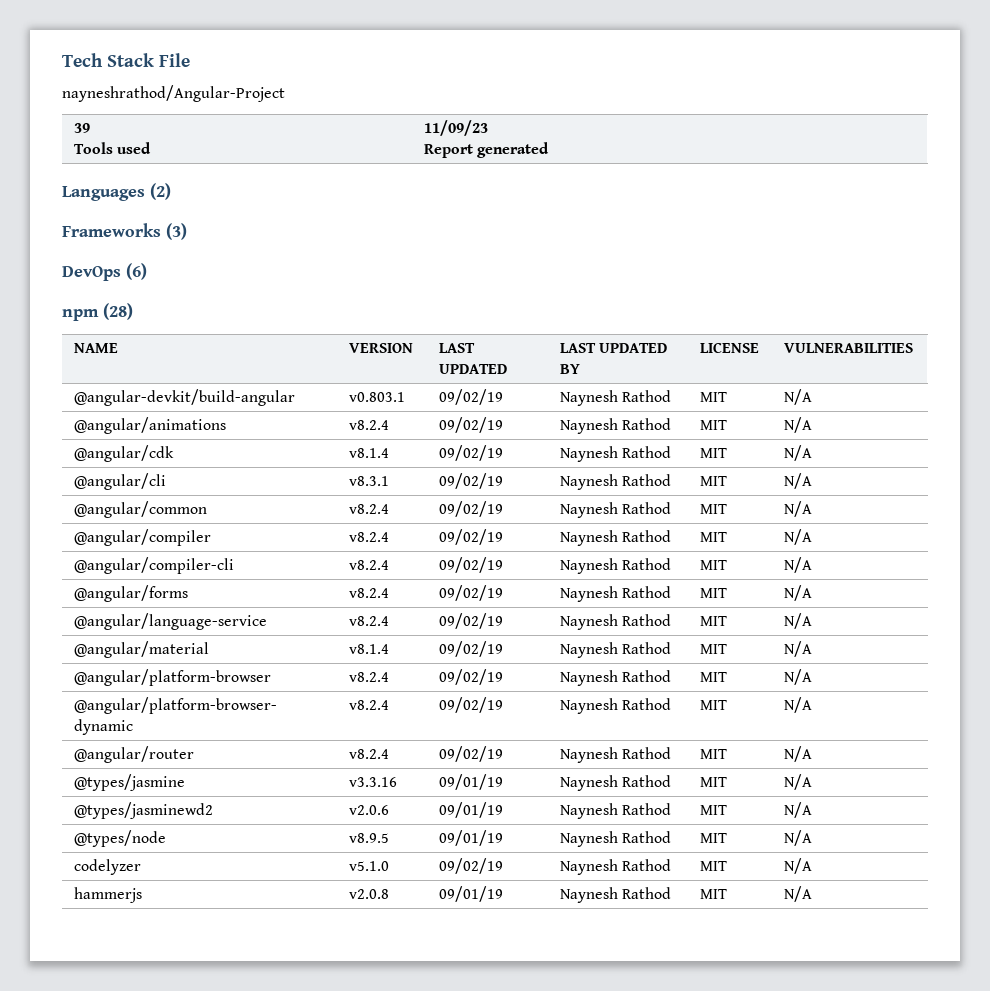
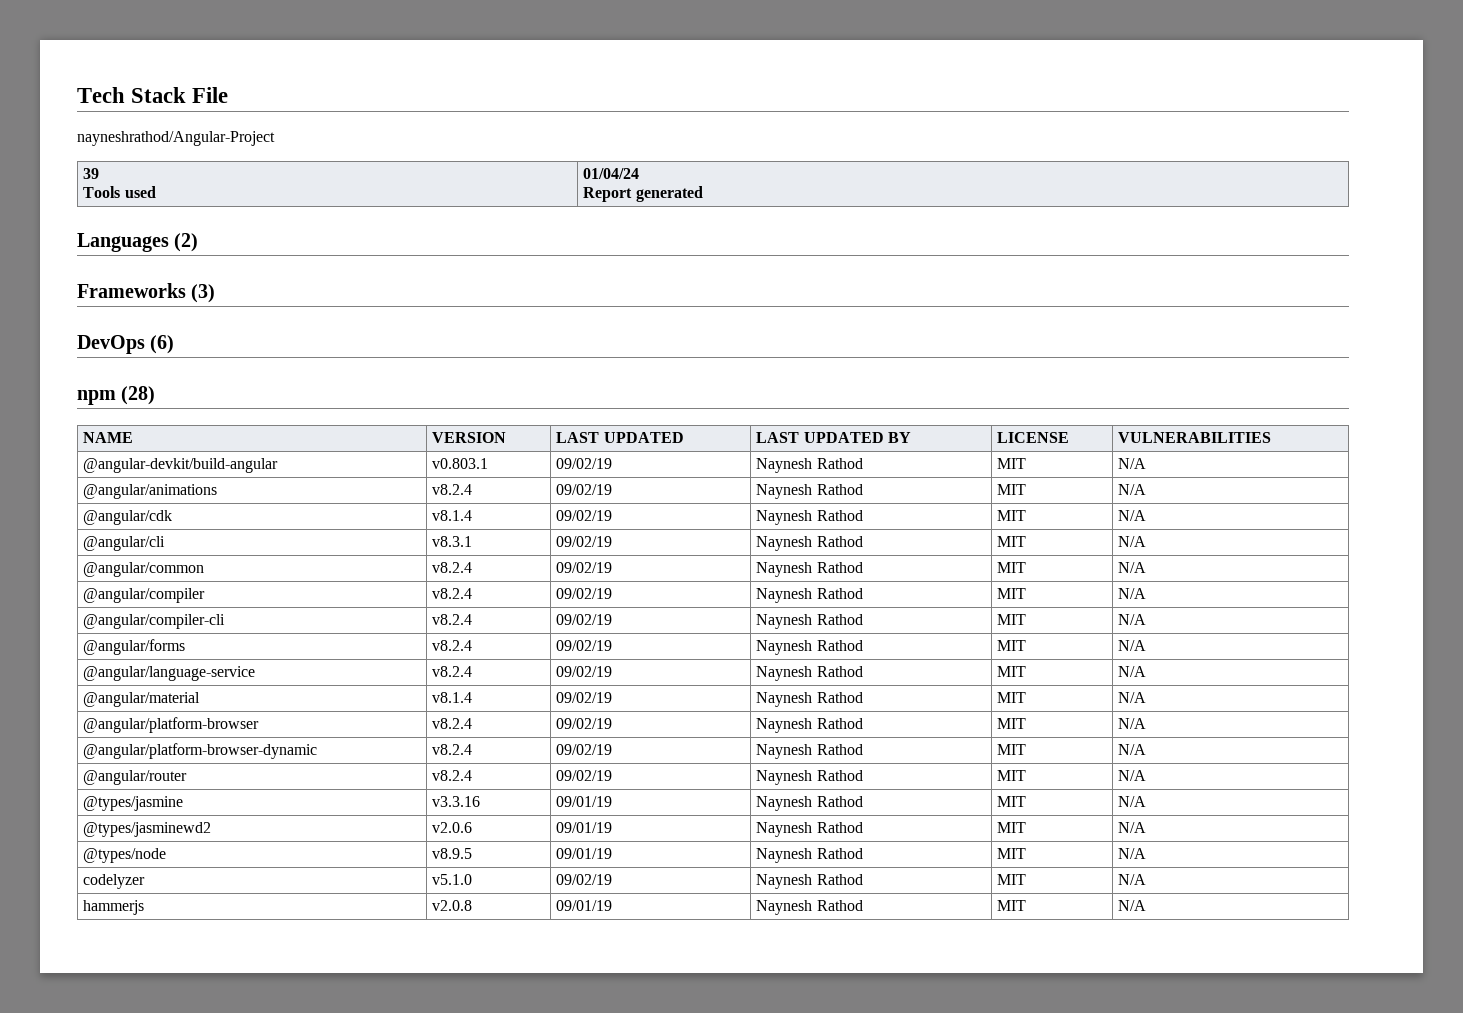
  39
- Tools used | 11/09/23
+ Tools used | 01/04/24

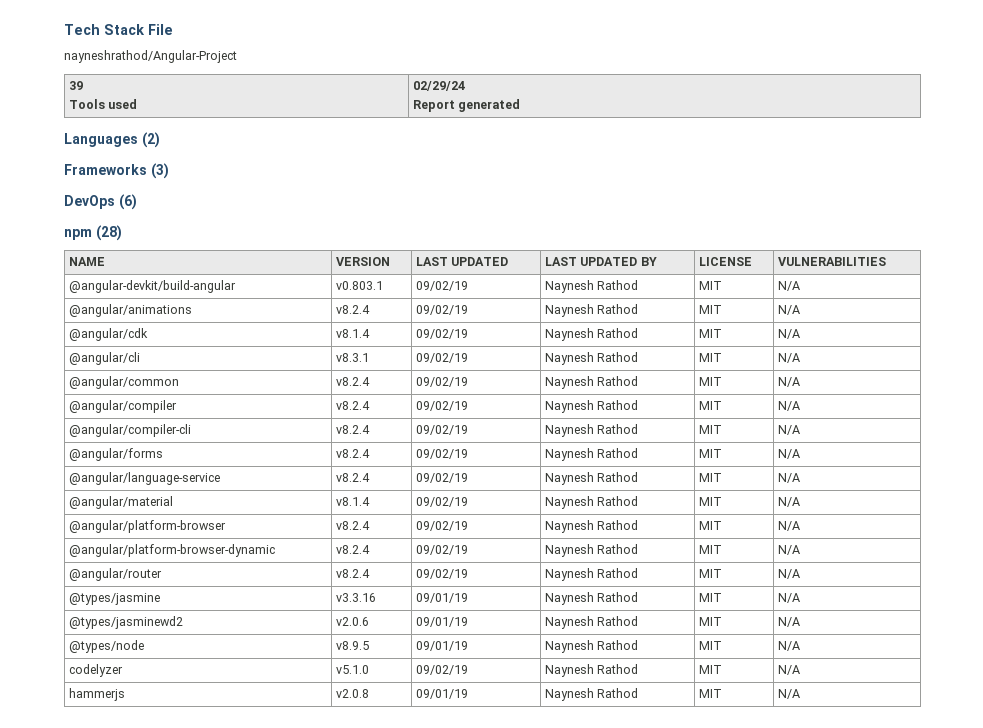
  39
- Tools used | 01/04/24
+ Tools used | 02/29/24

